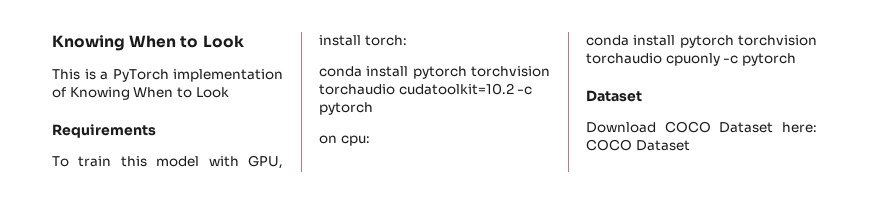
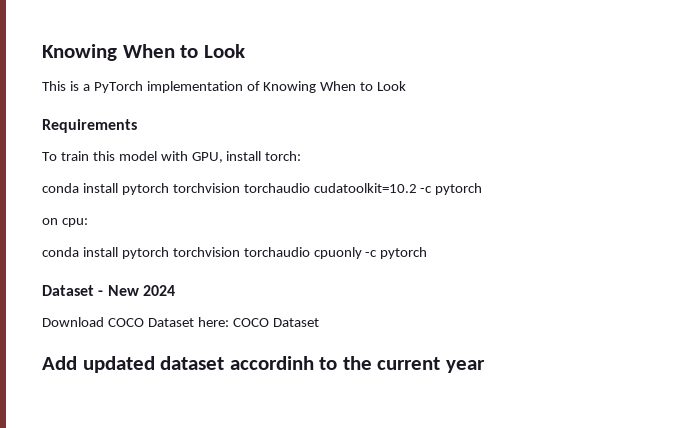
  conda install pytorch torchvision torchaudio cpuonly -c pytorch
- Dataset
+ Dataset - New 2024
+ Add updated dataset accordinh to the current year

